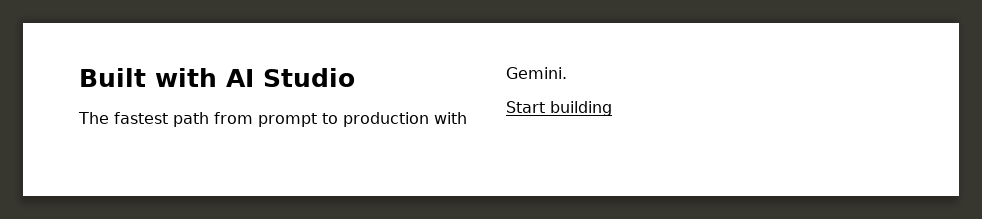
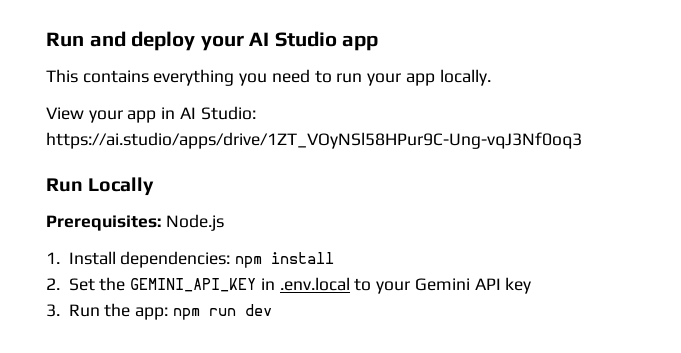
- Built with AI Studio
- The fastest path from prompt to production with Gemini.
- Start building
+ Run and deploy your AI Studio app
+ This contains everything you need to run your app locally.
+ View your app in AI Studio: https://ai.studio/apps/drive/1ZT_VOyNSl58HPur9C-Ung-vqJ3Nf0oq3
+ Run Locally
+ Prerequisites: Node.js
+ 1. Install dependencies: npm install
+ 2. Set the GEMINI_API_KEY in .env.local to your Gemini API key
+ 3. Run the app: npm run dev

